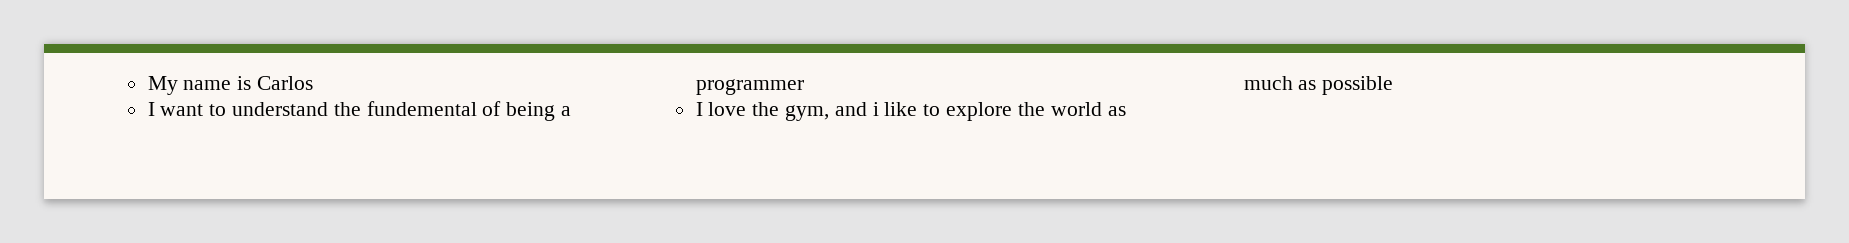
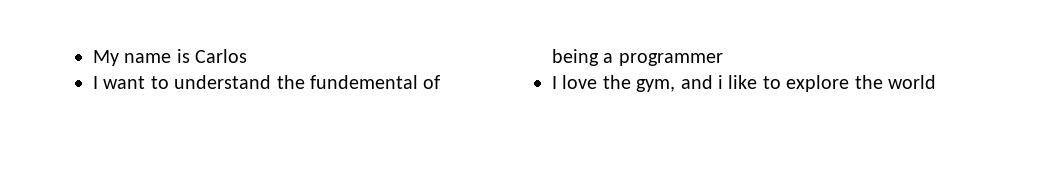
- I love the gym, and i like to explore the world as much as possible
+ I love the gym, and i like to explore the world

